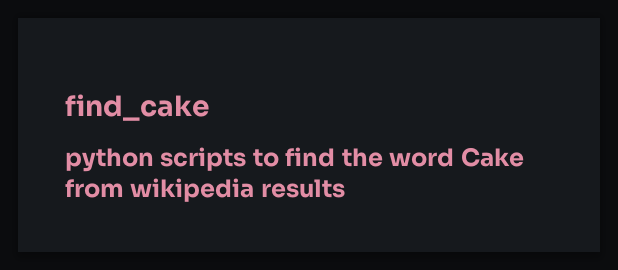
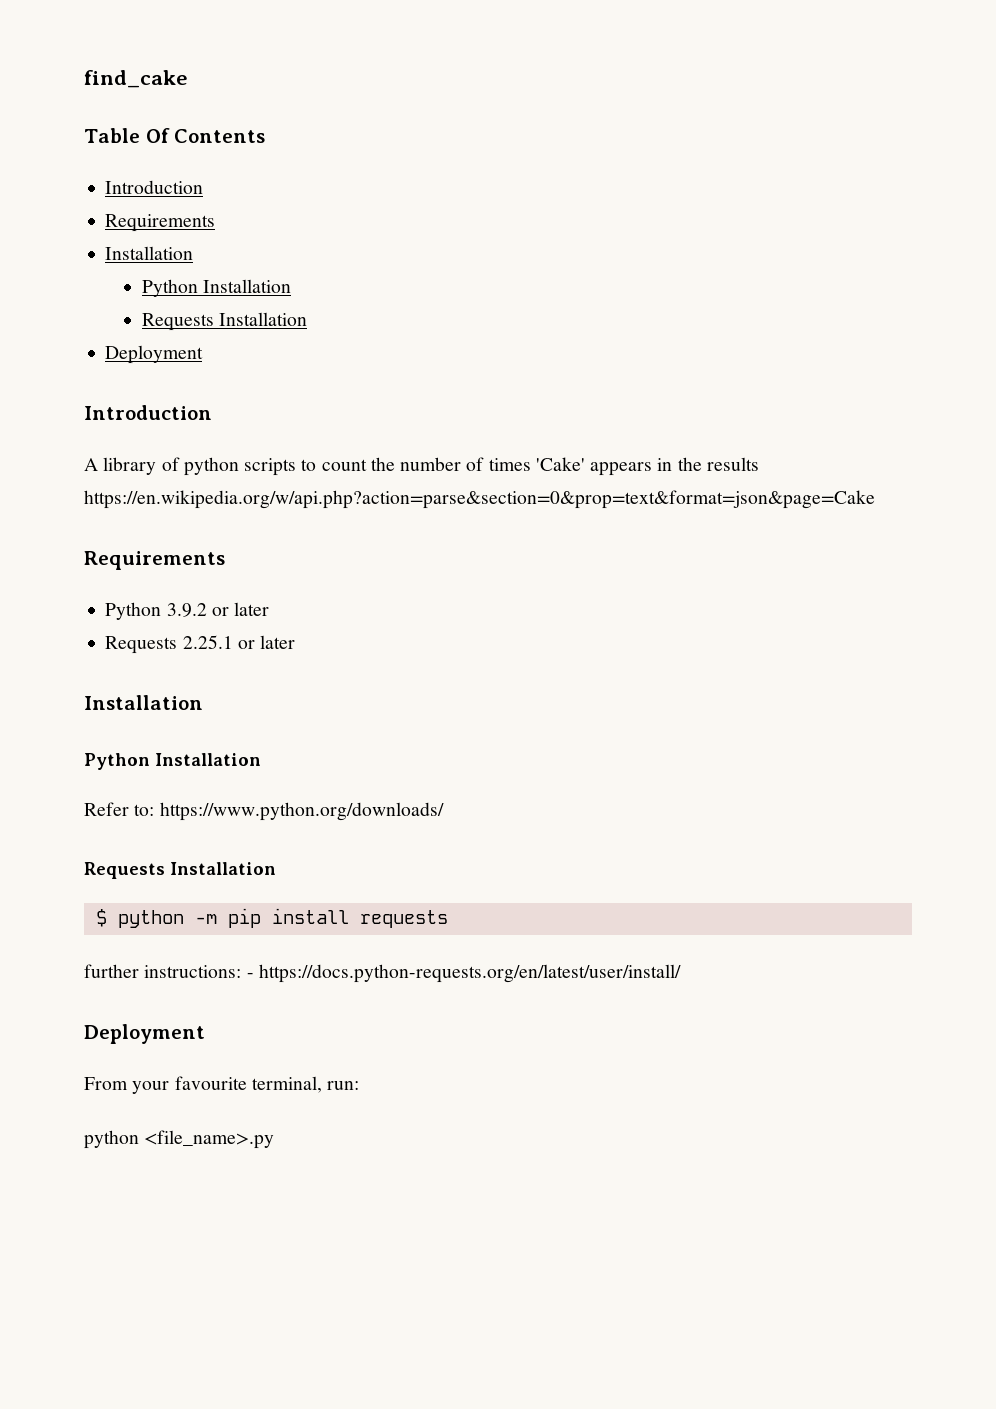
- python scripts to find the word Cake from wikipedia results
+ Table Of Contents
+ Introduction
+ Requirements
+ Installation
+ Python Installation
+ Requests Installation
+ Deployment
+ Introduction
+ A library of python scripts to count the number of times 'Cake' appears in the results https://en.wikipedia.org/w/api.php?action=parse&section=0&prop=text&format=json&page=Cake
+ Requirements
+ Python 3.9.2 or later
+ Requests 2.25.1 or later
+ Installation
+ Python Installation
+ Refer to: https://www.python.org/downloads/
+ Requests Installation
+ $ python -m pip install requests
+ further instructions: - https://docs.python-requests.org/en/latest/user/install/
+ Deployment
+ From your favourite terminal, run:
+ python <file_name>.py

